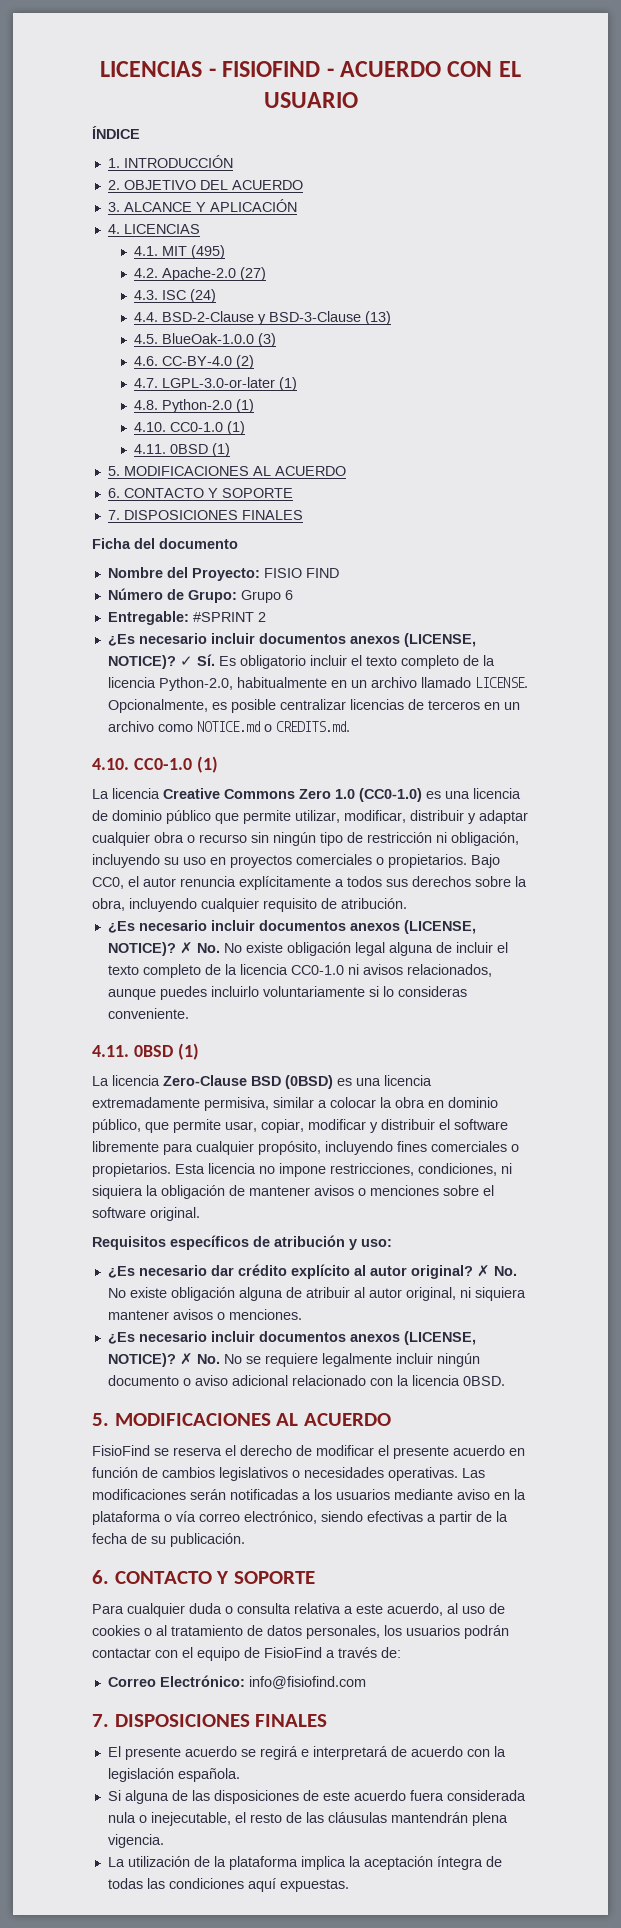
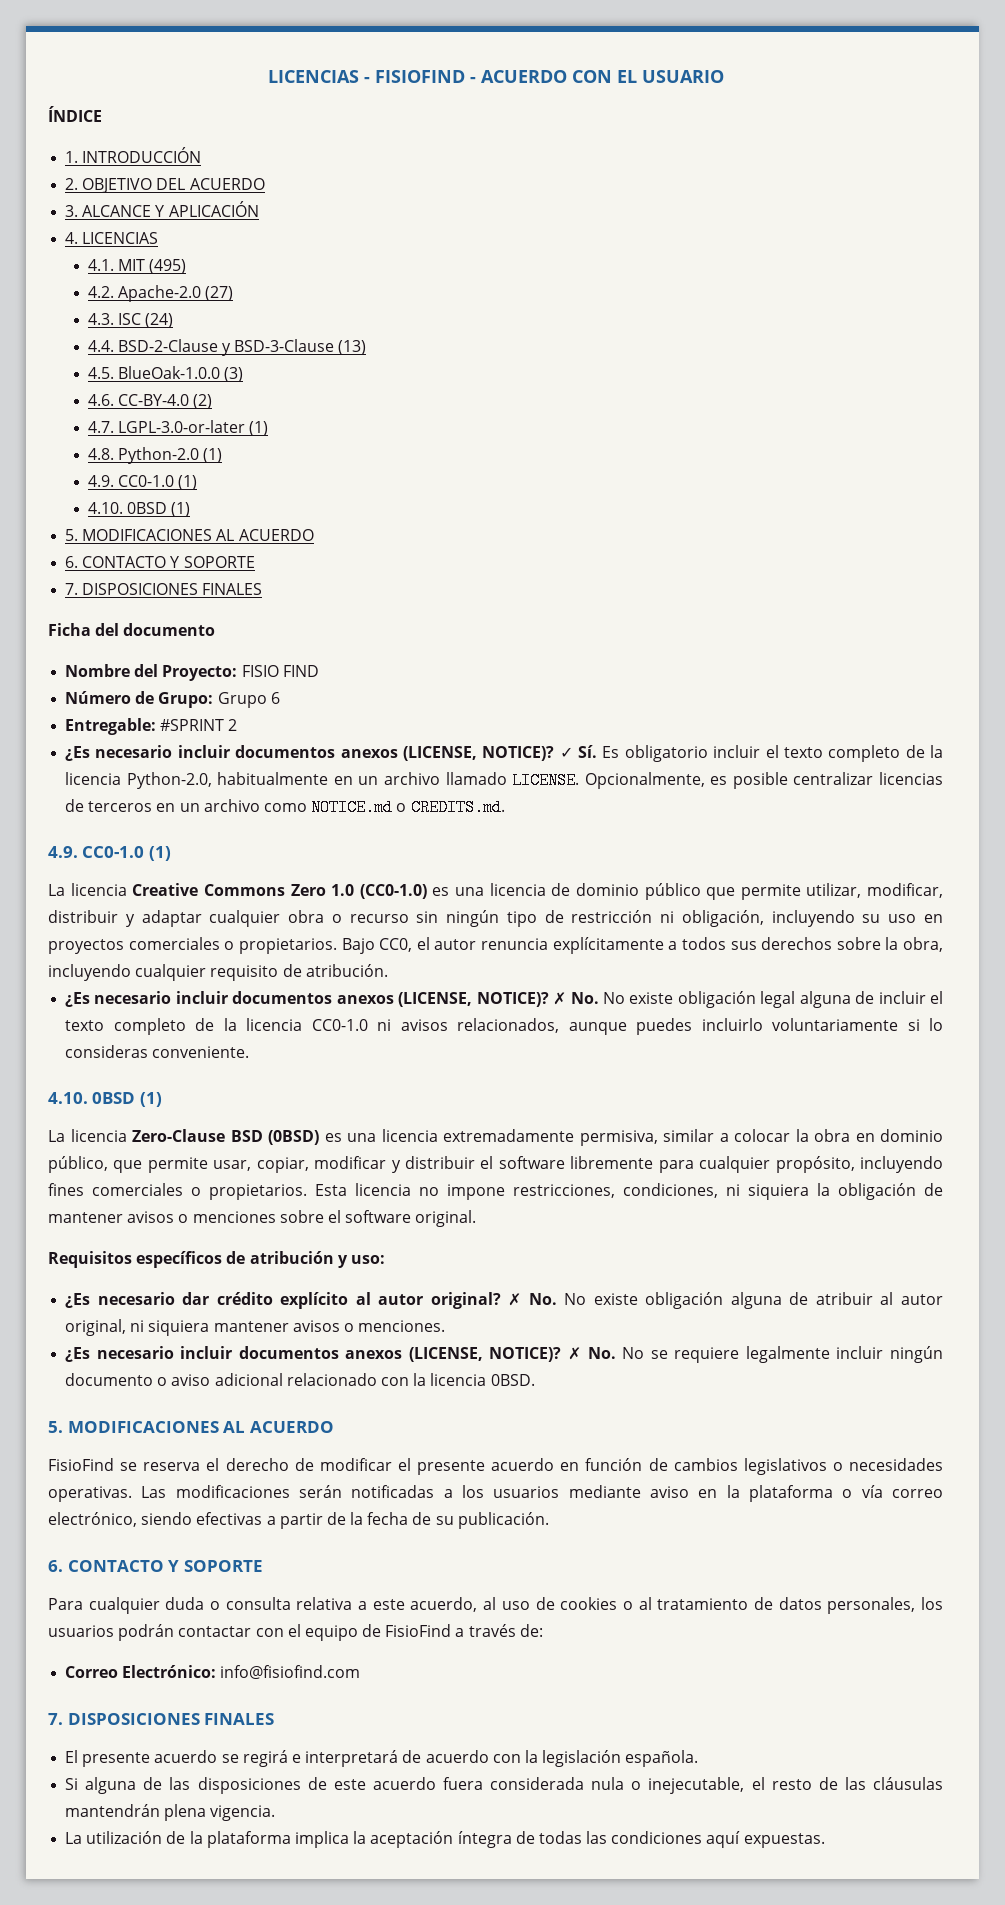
  4.8. Python-2.0 (1)
- 4.10. CC0-1.0 (1)
- 4.11. 0BSD (1)
+ 4.9. CC0-1.0 (1)
+ 4.10. 0BSD (1)
  Opcionalmente, es posible centralizar licencias de terceros en un archivo como NOTICE.md o CREDITS.md.
- 4.10. CC0-1.0 (1)
+ 4.9. CC0-1.0 (1)
  ✗ No. No existe obligación legal alguna de incluir el texto completo de la licencia CC0-1.0 ni avisos relacionados, aunque puedes incluirlo voluntariamente si lo consideras conveniente.
- 4.11. 0BSD (1)
+ 4.10. 0BSD (1)

